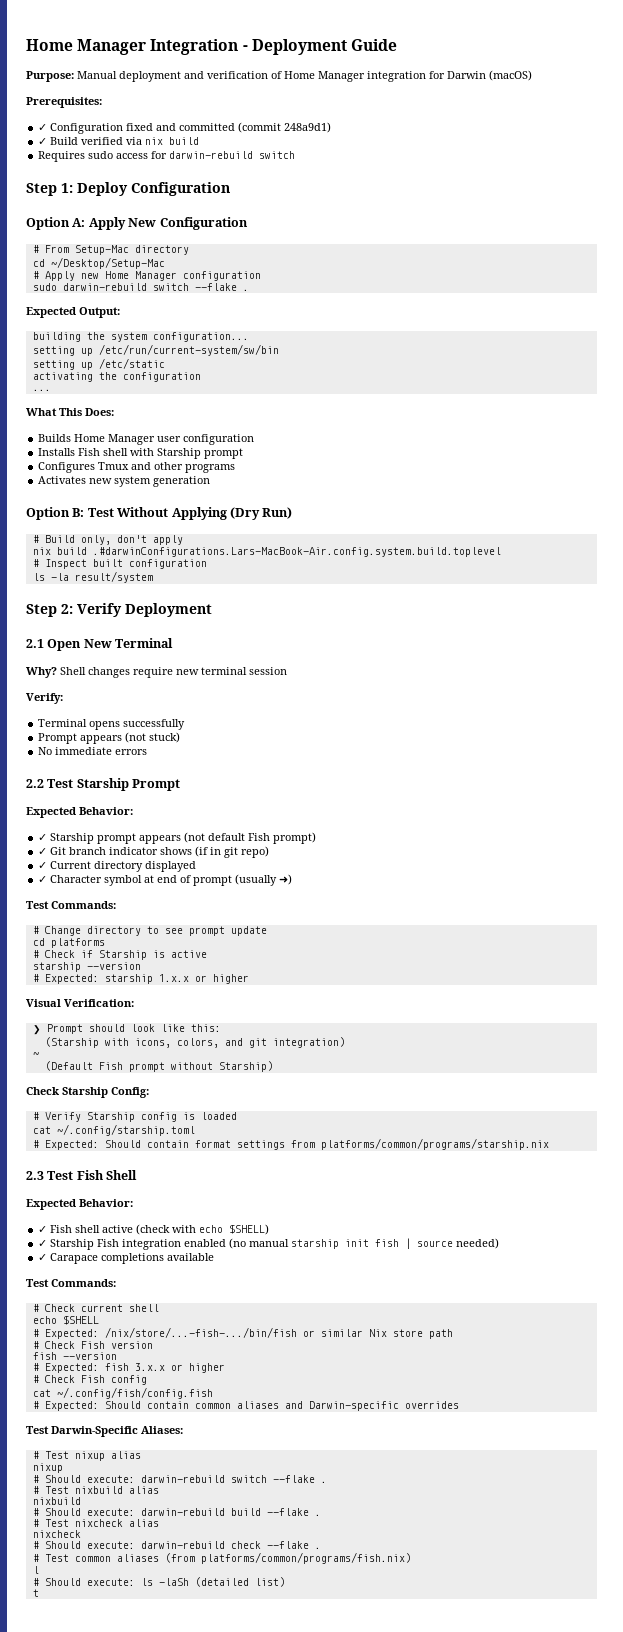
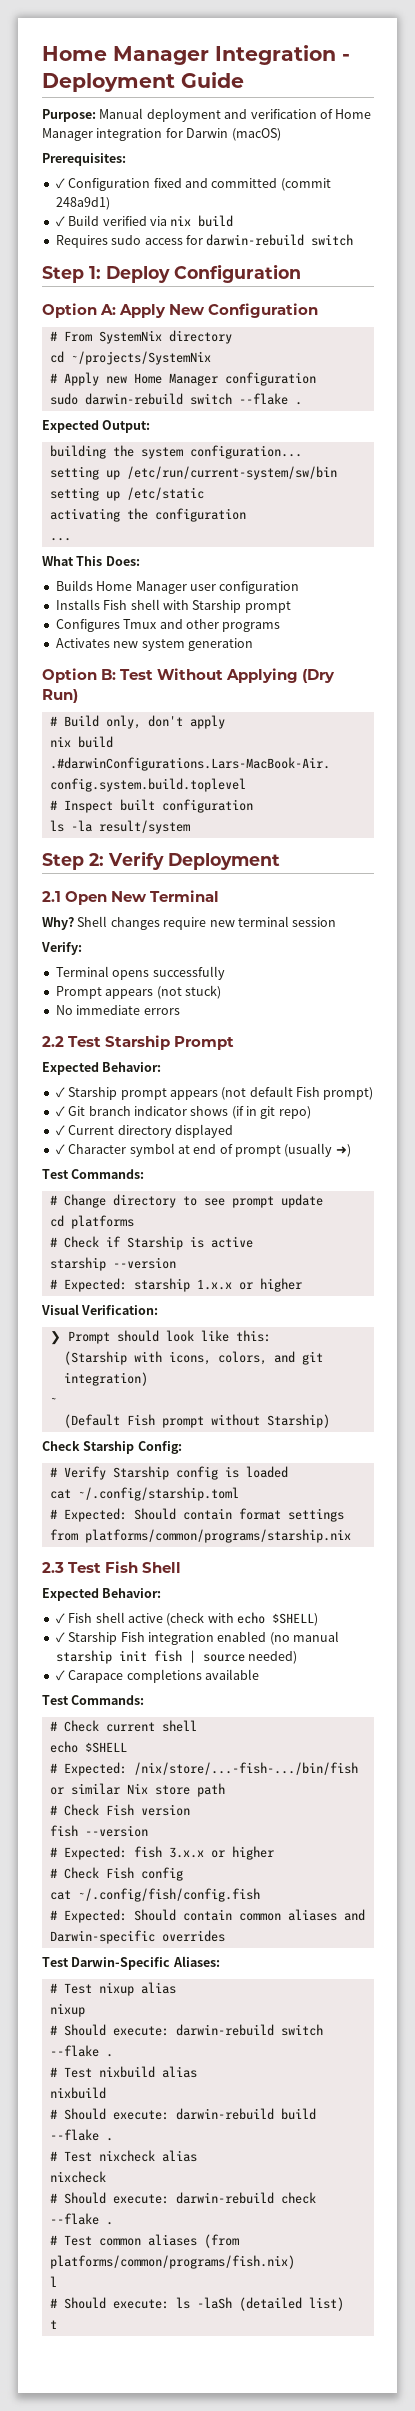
- # From Setup-Mac directory
+ # From SystemNix directory
- cd ~/Desktop/Setup-Mac
+ cd ~/projects/SystemNix

